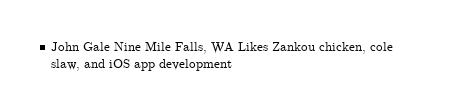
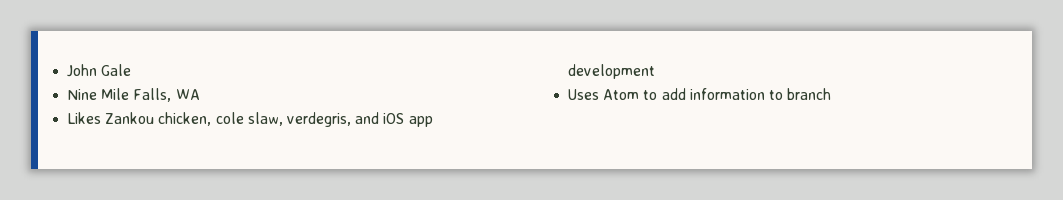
- John Gale Nine Mile Falls, WA Likes Zankou chicken, cole slaw, and iOS app development
+ John Gale
+ Nine Mile Falls, WA
+ Likes Zankou chicken, cole slaw, verdegris, and iOS app development
+ Uses Atom to add information to branch

